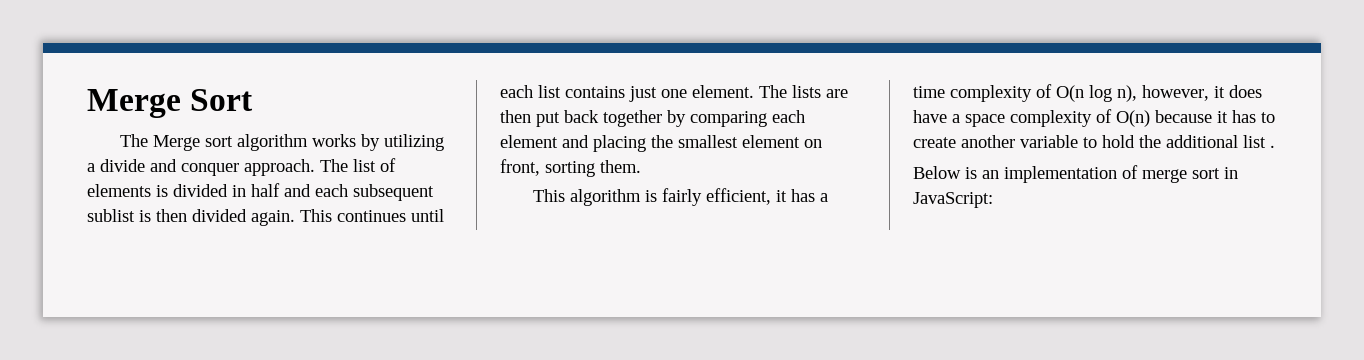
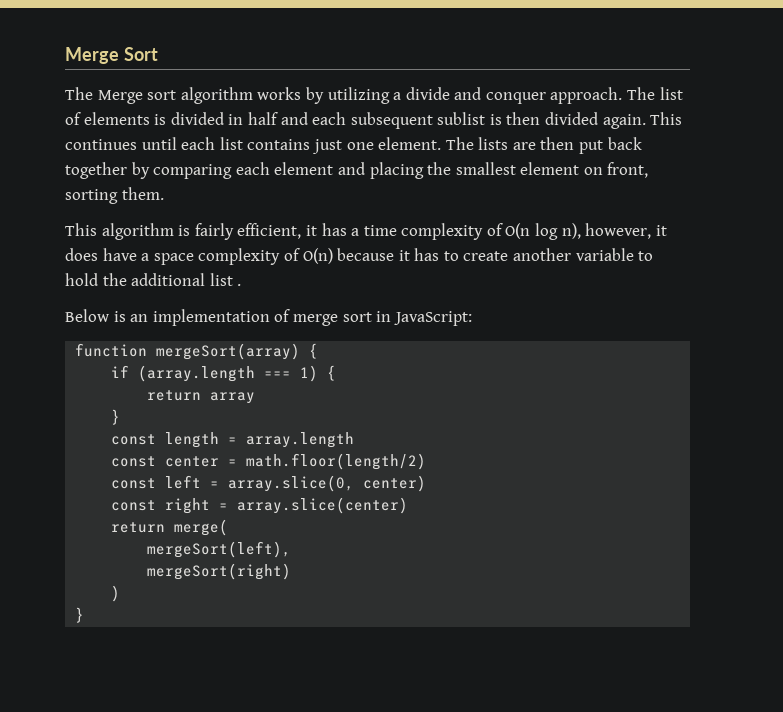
+ function mergeSort(array) {
+ if (array.length === 1) {
+ return array
+ }
+ const length = array.length
+ const center = math.floor(length/2)
+ const left = array.slice(0, center)
+ const right = array.slice(center)
+ return merge(
+ mergeSort(left),
+ mergeSort(right)
+ )
+ }

